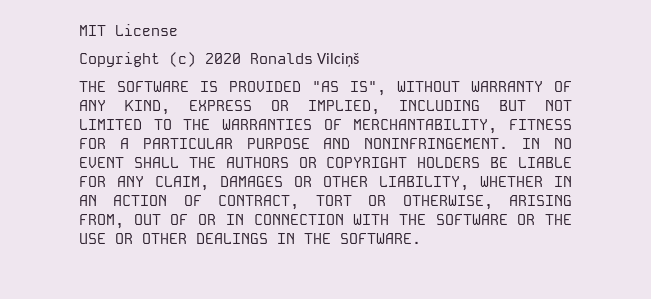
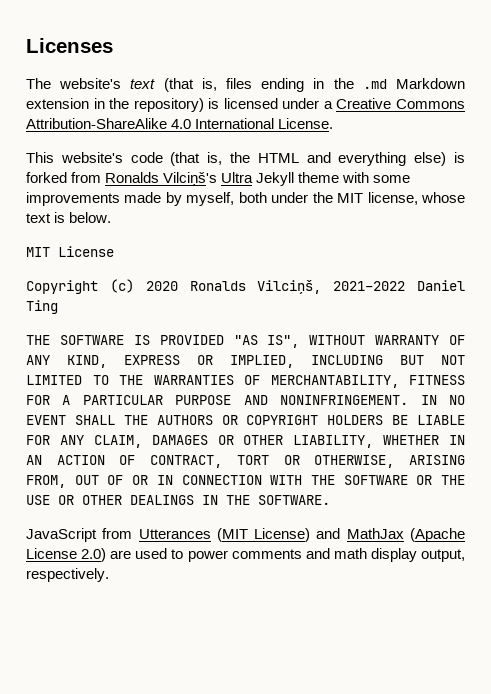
+ Licenses
+ The website's text (that is, files ending in the .md Markdown extension in the repository) is licensed under a Creative Commons Attribution-ShareAlike 4.0 International License.
+ This website's code (that is, the HTML and everything else) is forked from Ronalds Vilciņš's Ultra Jekyll theme with some improvements made by myself, both under the MIT license, whose text is below.
- Copyright (c) 2020 Ronalds Vilciņš
+ Copyright (c) 2020 Ronalds Vilciņš, 2021–2022 Daniel Ting
+ JavaScript from Utterances (MIT License) and MathJax (Apache License 2.0) are used to power comments and math display output, respectively.

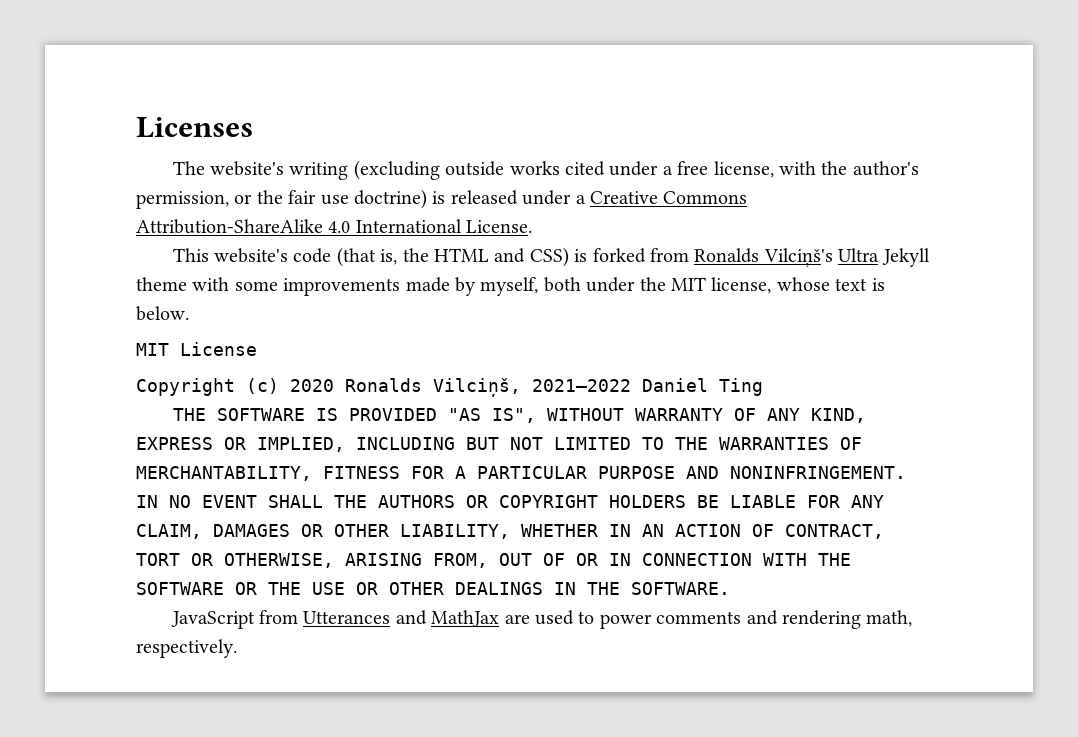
- The website's text (that is, files ending in the .md Markdown extension in the repository) is licensed under a Creative Commons Attribution-ShareAlike 4.0 International License.
+ The website's writing (excluding outside works cited under a free license, with the author's permission, or the fair use doctrine) is released under a Creative Commons Attribution-ShareAlike 4.0 International License.
- This website's code (that is, the HTML and everything else) is forked from Ronalds Vilciņš's Ultra Jekyll theme with some improvements made by myself, both under the MIT license, whose text is below.
+ This website's code (that is, the HTML and CSS) is forked from Ronalds Vilciņš's Ultra Jekyll theme with some improvements made by myself, both under the MIT license, whose text is below.
- JavaScript from Utterances (MIT License) and MathJax (Apache License 2.0) are used to power comments and math display output, respectively.
+ JavaScript from Utterances and MathJax are used to power comments and rendering math, respectively.

